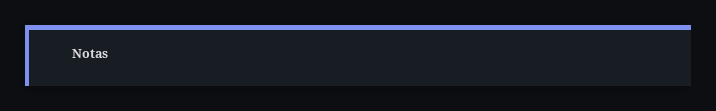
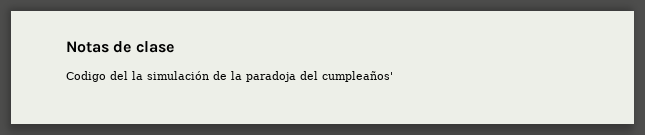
- Notas
+ Notas de clase
+ Codigo del la simulación de la paradoja del cumpleaños'

